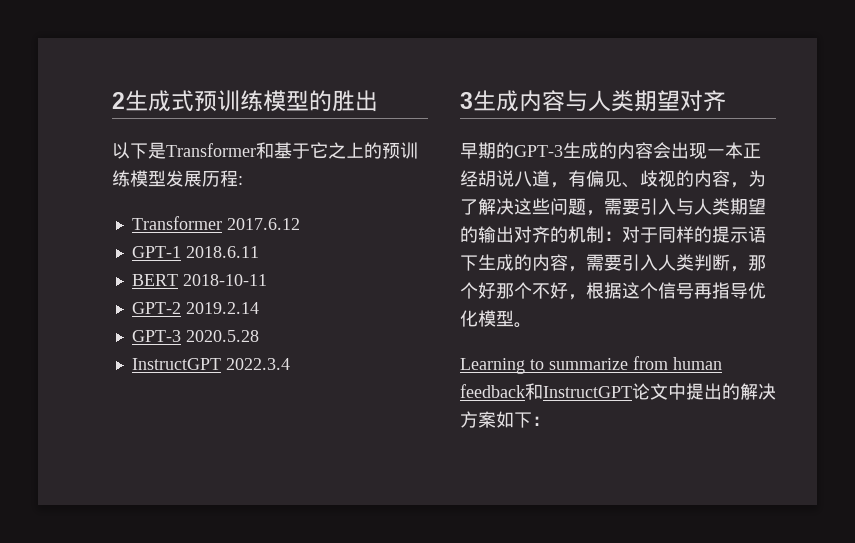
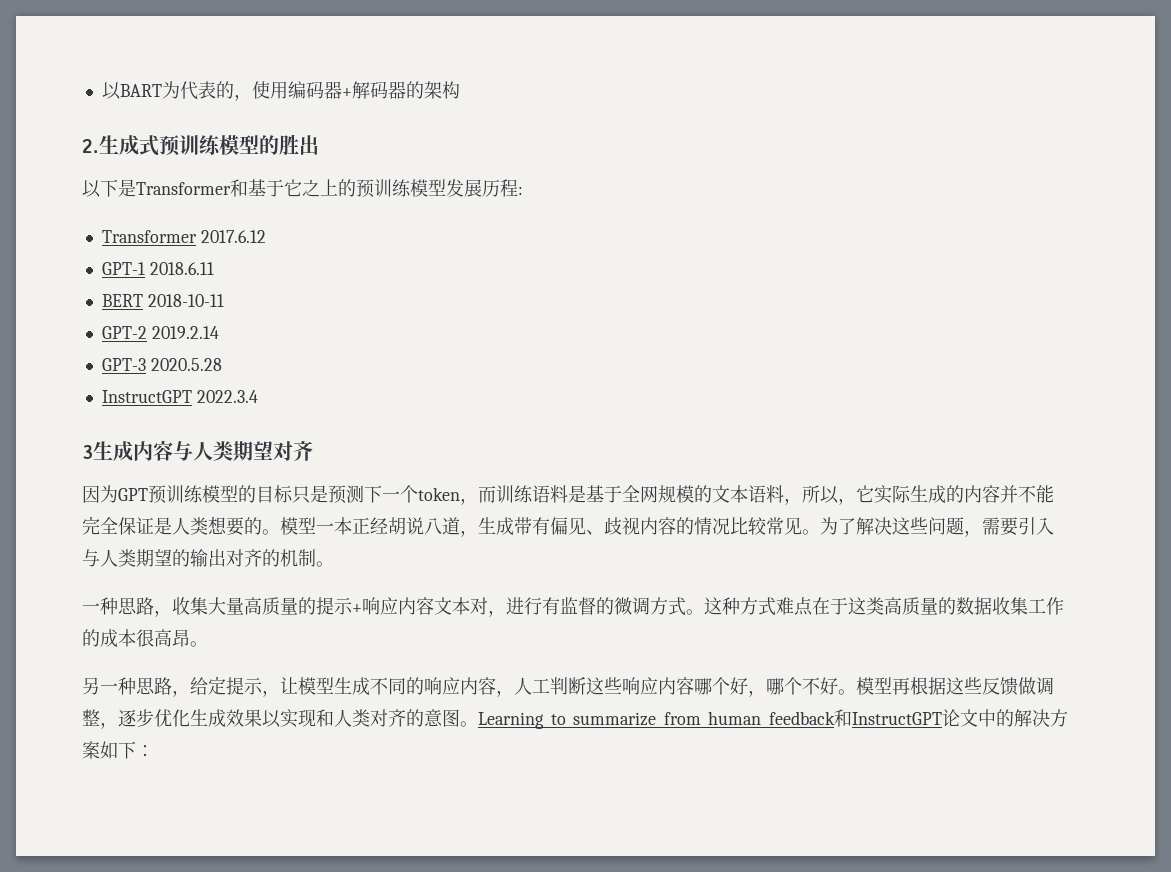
- 2生成式预训练模型的胜出
+ 以BART为代表的，使用编码器+解码器的架构
+ 2.生成式预训练模型的胜出
- 早期的GPT-3生成的内容会出现一本正经胡说八道，有偏见、歧视的内容，为了解决这些问题，需要引入与人类期望的输出对齐的机制：对于同样的提示语下生成的内容，需要引入人类判断，那个好那个不好，根据这个信号再指导优化模型。
- Learning to summarize from human feedback和InstructGPT论文中提出的解决方案如下：
+ 因为GPT预训练模型的目标只是预测下一个token，而训练语料是基于全网规模的文本语料，所以，它实际生成的内容并不能完全保证是人类想要的。模型一本正经胡说八道，生成带有偏见、歧视内容的情况比较常见。为了解决这些问题，需要引入与人类期望的输出对齐的机制。
+ 一种思路，收集大量高质量的提示+响应内容文本对，进行有监督的微调方式。这种方式难点在于这类高质量的数据收集工作的成本很高昂。
+ 另一种思路，给定提示，让模型生成不同的响应内容，人工判断这些响应内容哪个好，哪个不好。模型再根据这些反馈做调整，逐步优化生成效果以实现和人类对齐的意图。Learning to summarize from human feedback和InstructGPT论文中的解决方案如下：

